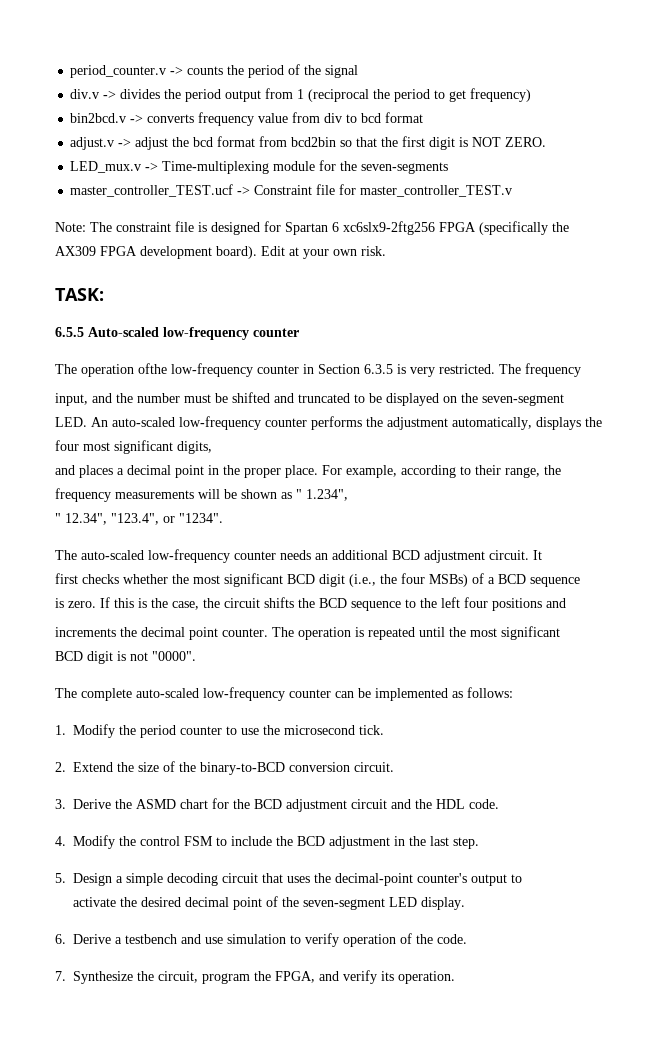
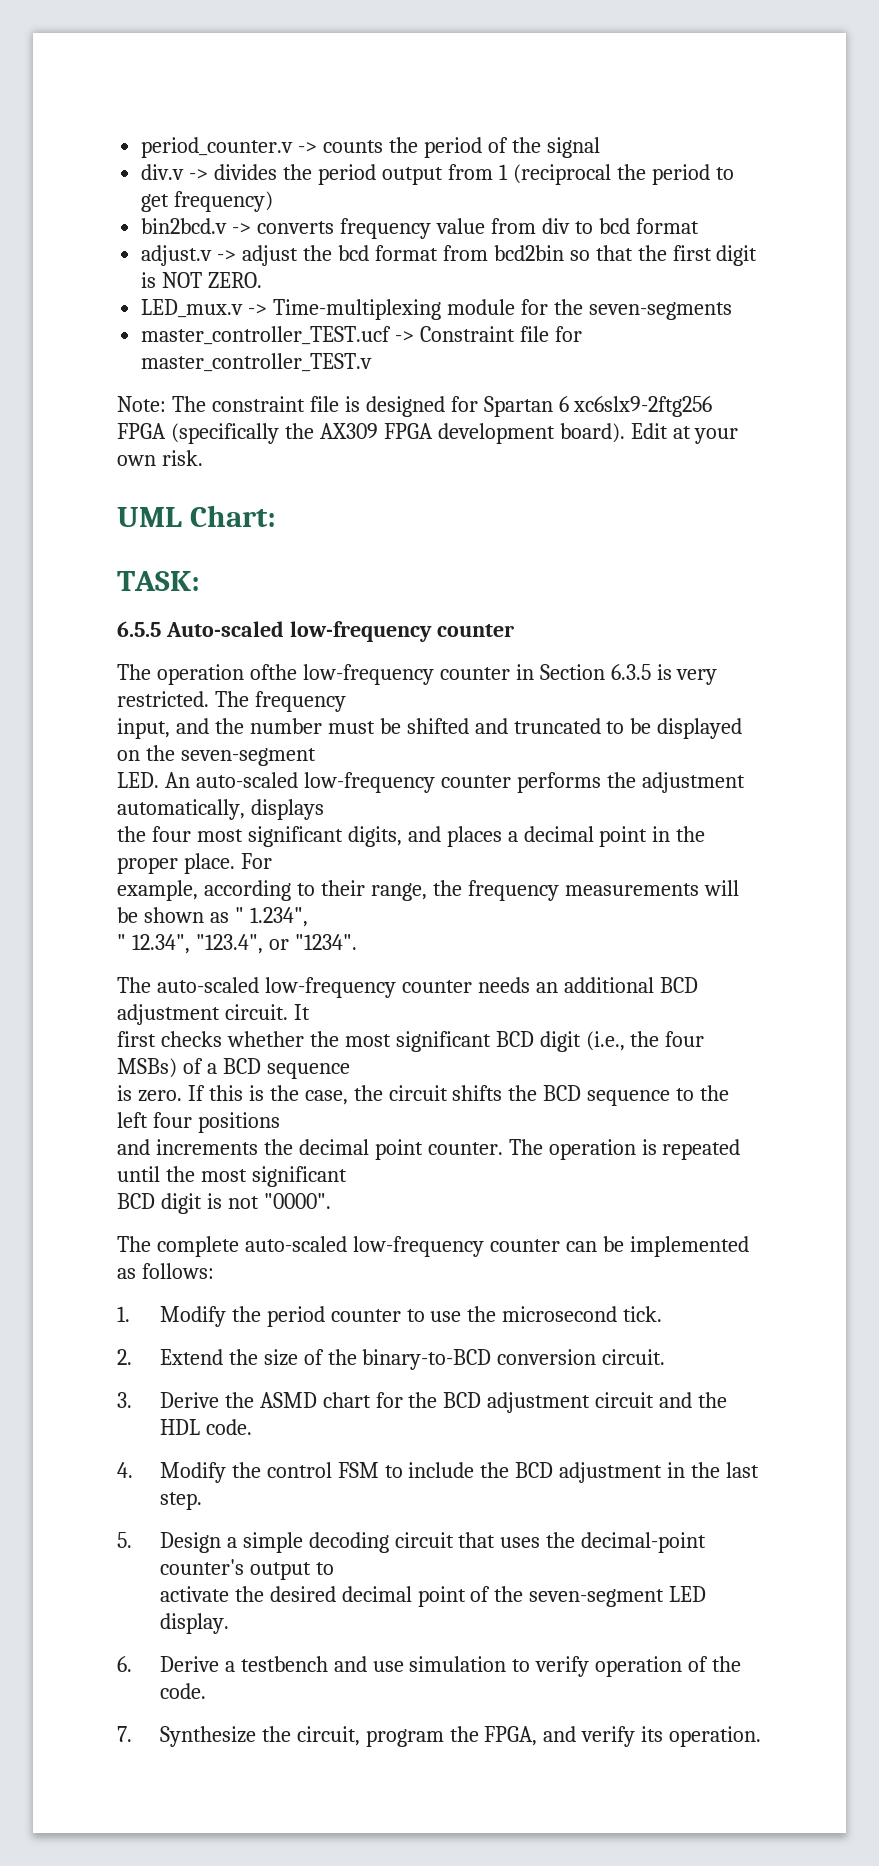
+ UML Chart:
- LED. An auto-scaled low-frequency counter performs the adjustment automatically, displays the four most significant digits,
- and places a decimal point in the proper place.
+ LED. An auto-scaled low-frequency counter performs the adjustment automatically, displays
+ the four most significant digits, and places a decimal point in the proper place.
- For example, according to their range, the frequency measurements will be shown as " 1.234",
+ For
+ example, according to their range, the frequency measurements will be shown as " 1.234",
- If this is the case, the circuit shifts the BCD sequence to the left four positions and
- increments the decimal point counter.
+ If this is the case, the circuit shifts the BCD sequence to the left four positions
+ and increments the decimal point counter.

